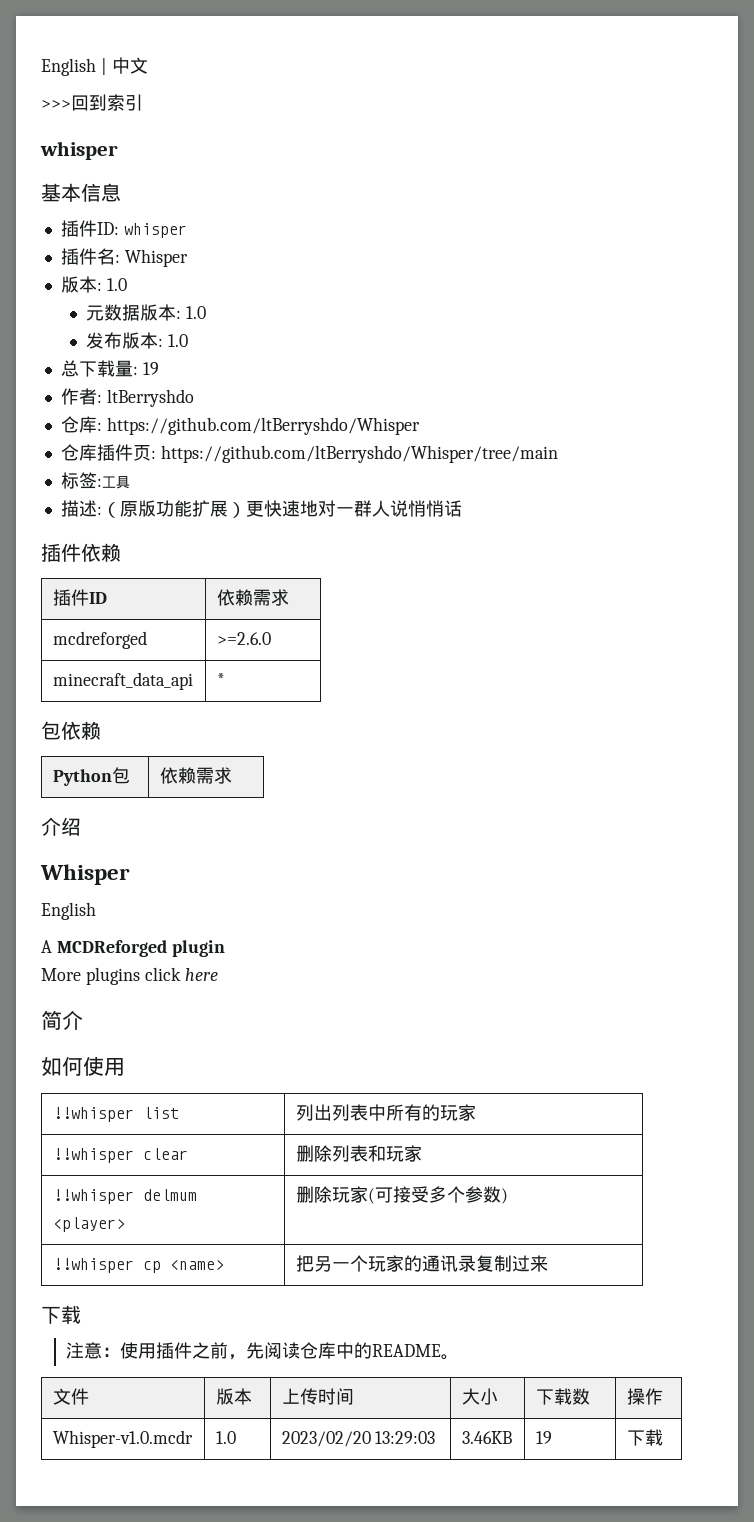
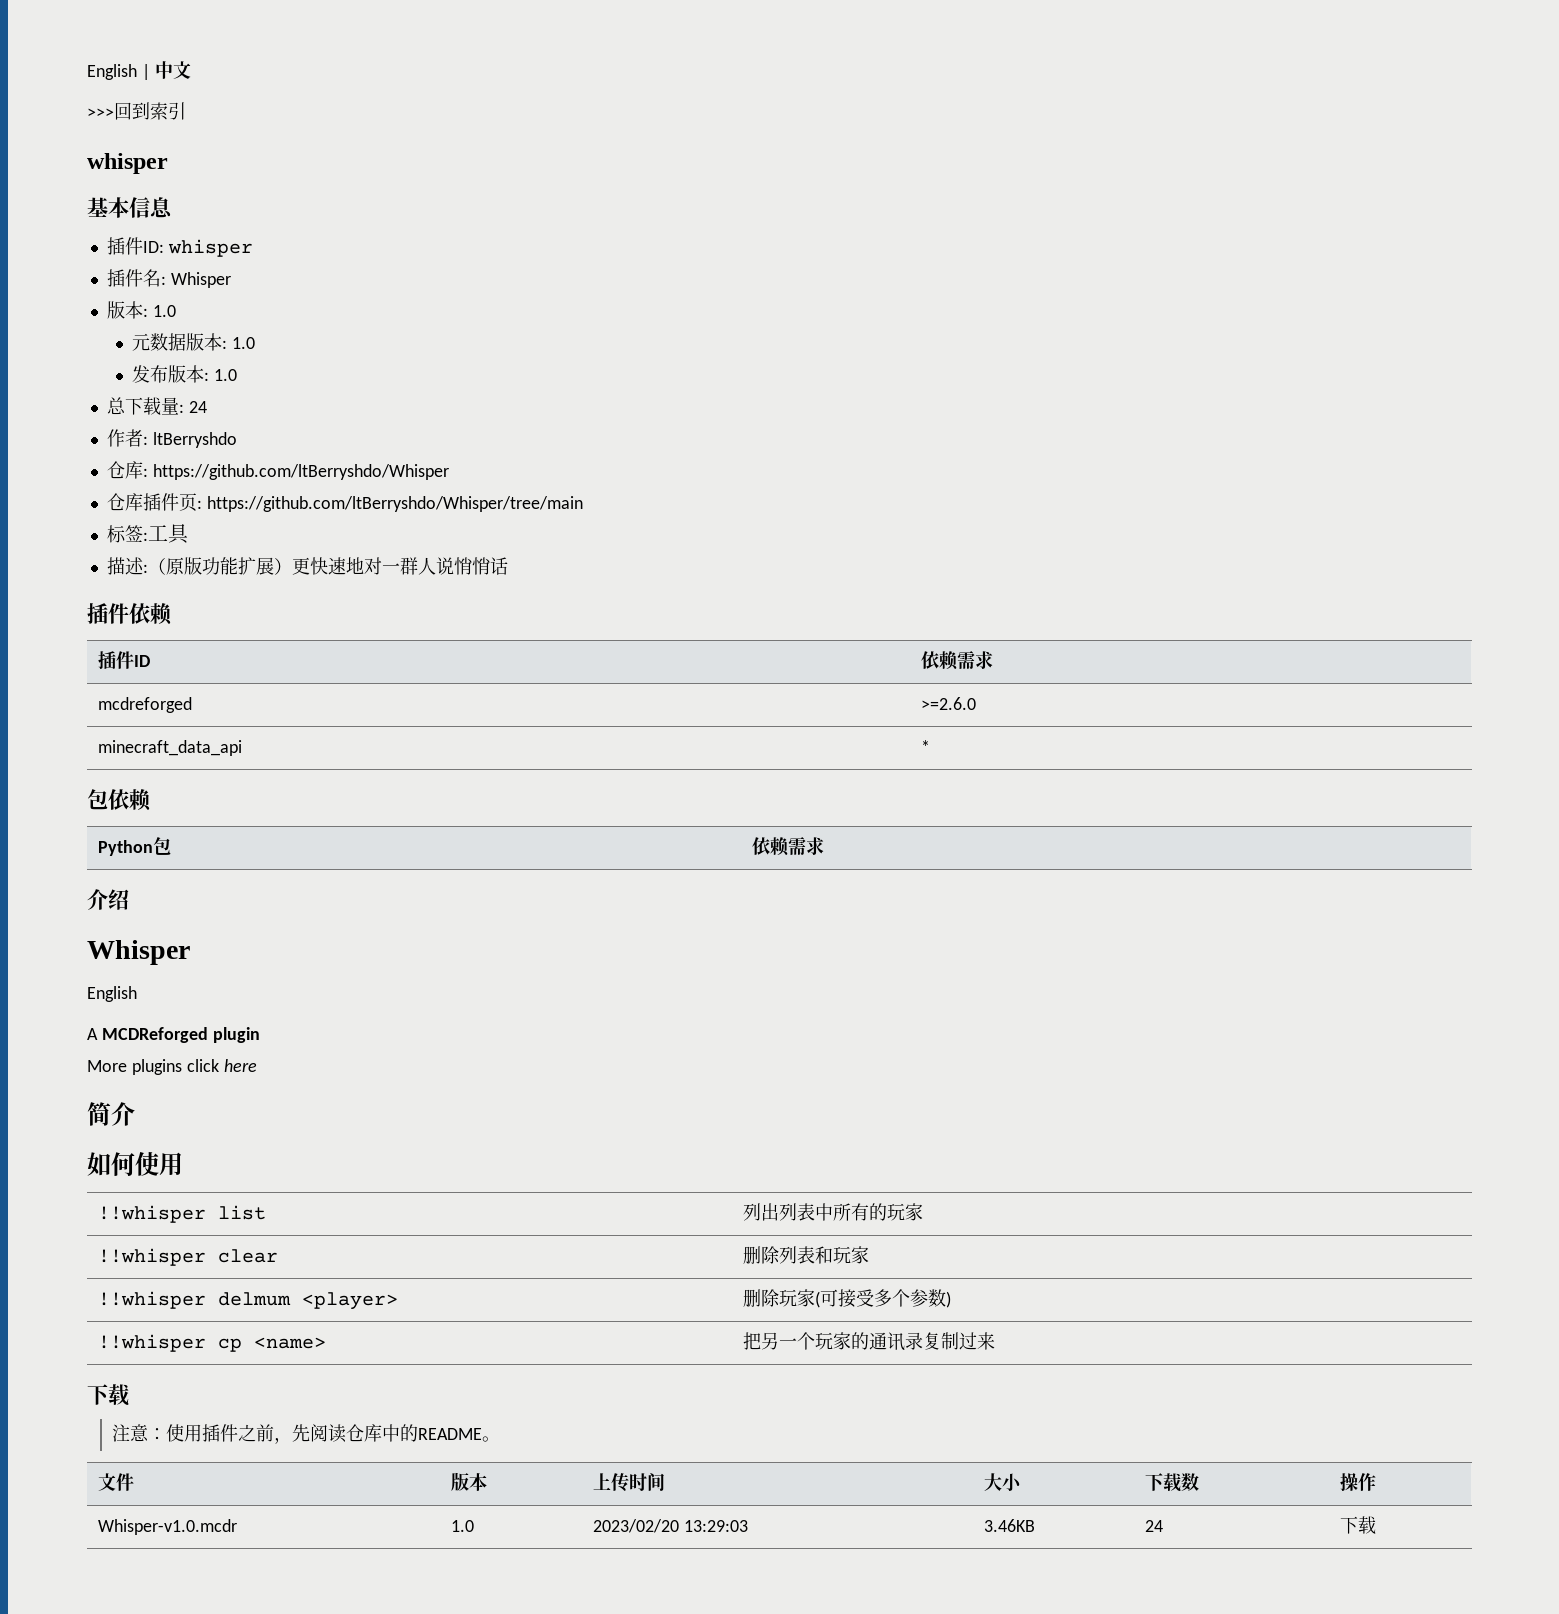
- 总下载量: 19
+ 总下载量: 24
- Whisper-v1.0.mcdr | 1.0 | 2023/02/20 13:29:03 | 3.46KB | 19 | 下载
+ Whisper-v1.0.mcdr | 1.0 | 2023/02/20 13:29:03 | 3.46KB | 24 | 下载

